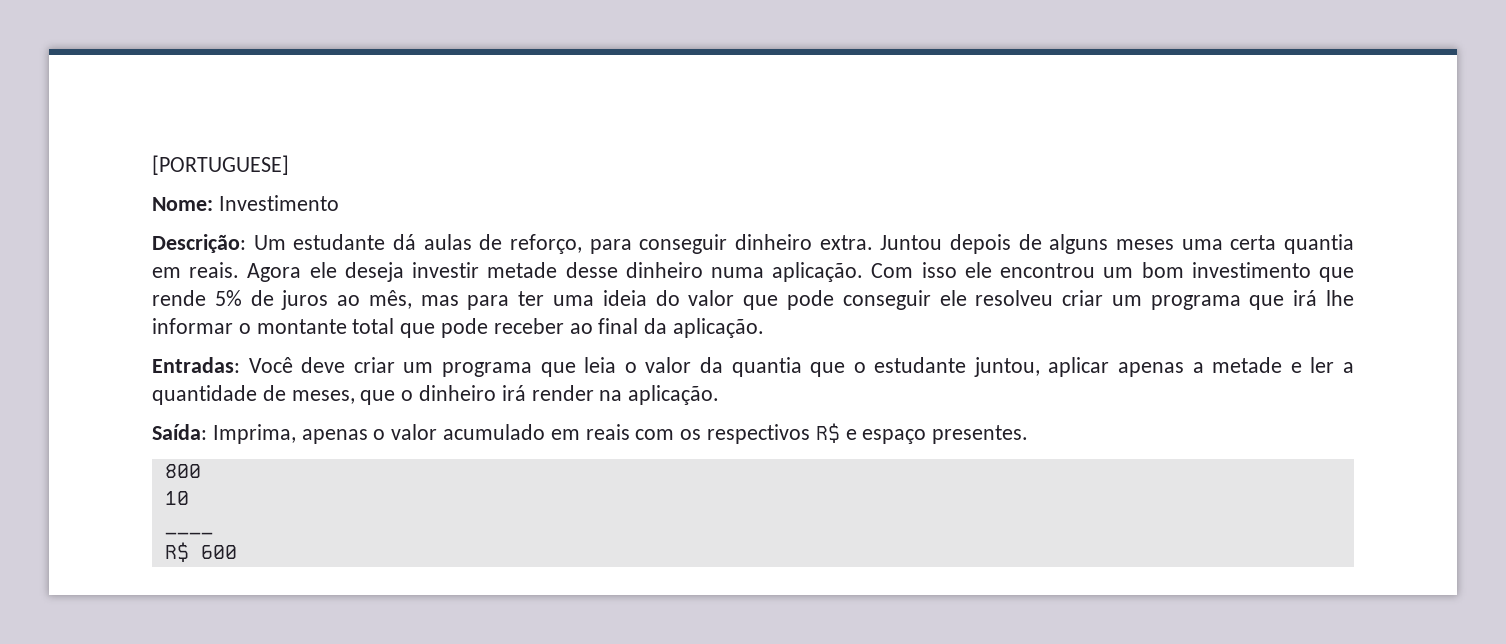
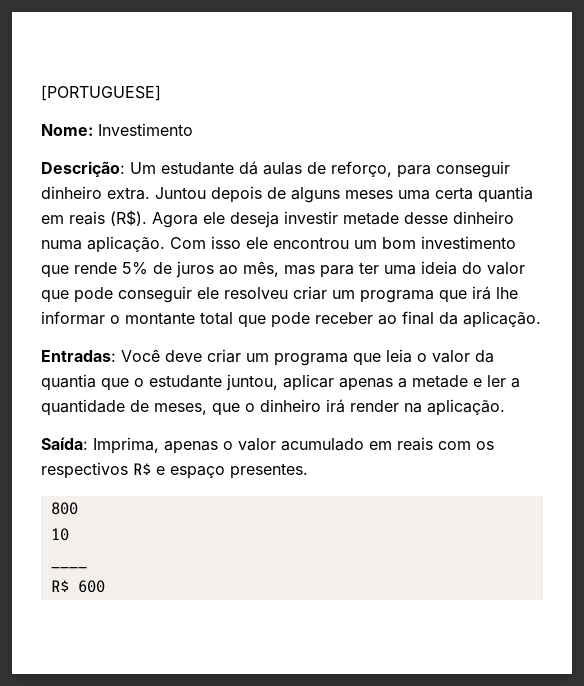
- Juntou depois de alguns meses uma certa quantia em reais. Agora ele deseja investir metade desse dinheiro numa aplicação.
+ Juntou depois de alguns meses uma certa quantia em reais (R$). Agora ele deseja investir metade desse dinheiro numa aplicação.

